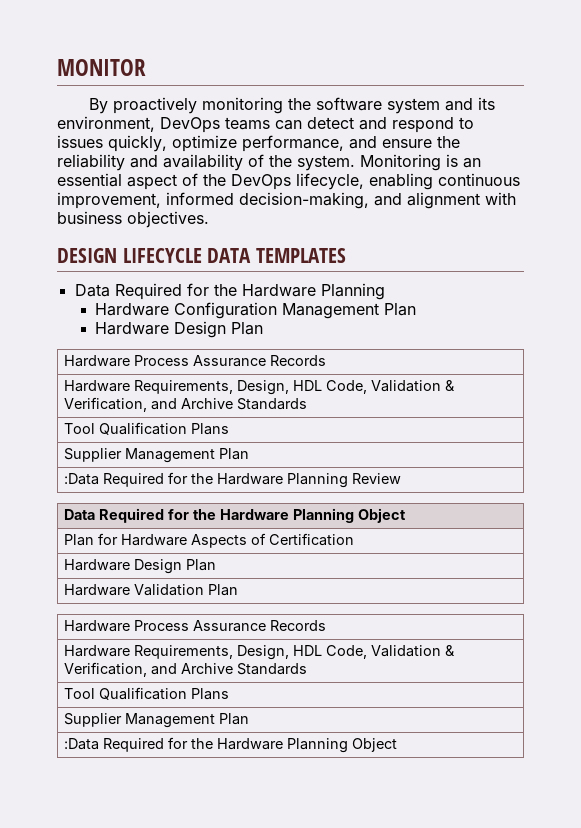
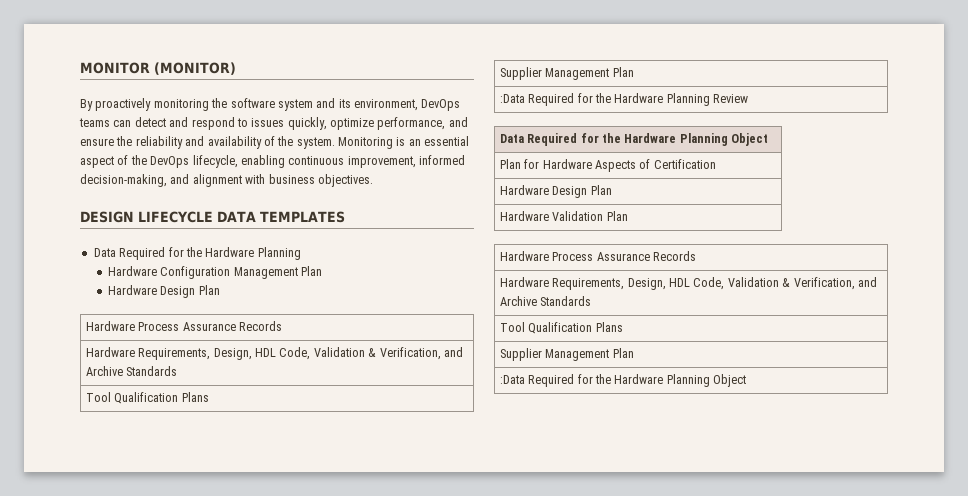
- MONITOR
+ MONITOR (MONITOR)

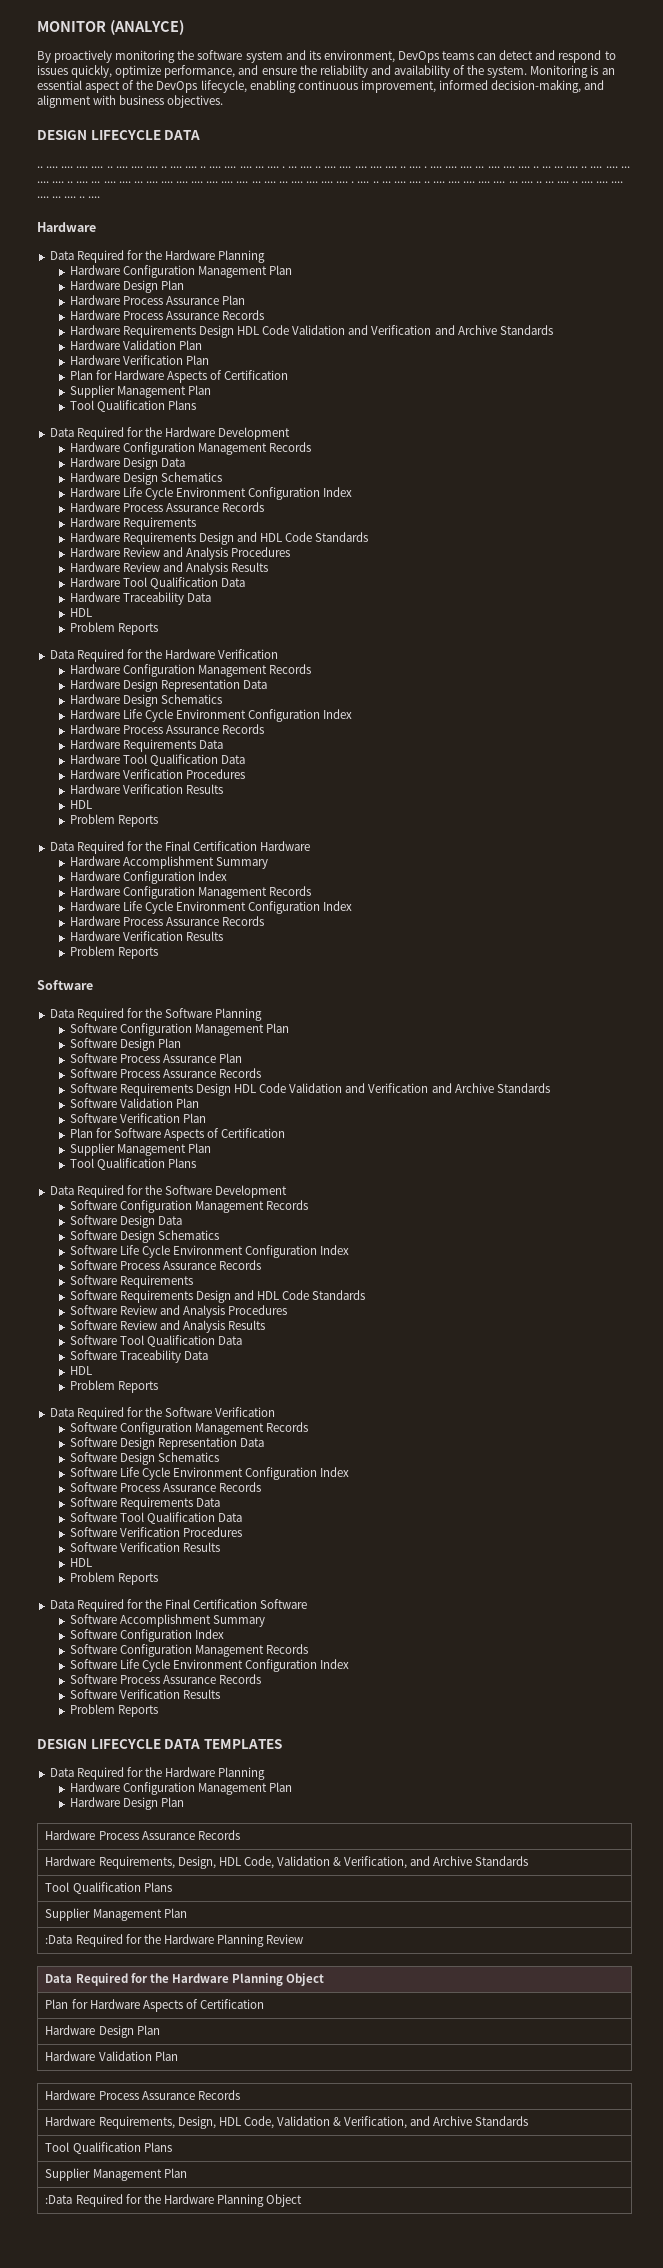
- MONITOR (MONITOR)
+ MONITOR (ANALYCE)
  Monitoring is an essential aspect of the DevOps lifecycle, enabling continuous improvement, informed decision-making, and alignment with business objectives.
+ DESIGN LIFECYCLE DATA
+ .. .... .... .... .... .. .... .... .... .. .... .... .. .... .... .... ... .... . ... .... .. .... .... .... .... .... .. .... . .... .... .... ... .... .... .... .. ... ... .... .. .... .... ... .... .... .. .... ... .... .... ... .... .... .... .... .... .... .... ... .... ... .... .... .... .... . .... .. ... .... .... .. .... .... .... .... .... ... .... .. ... .... .. .... .... .... .... ... .... .. ....
+ Hardware
+ Data Required for the Hardware Planning
+ Hardware Configuration Management Plan
+ Hardware Design Plan
+ Hardware Process Assurance Plan
+ Hardware Process Assurance Records
+ Hardware Requirements Design HDL Code Validation and Verification and Archive Standards
+ Hardware Validation Plan
+ Hardware Verification Plan
+ Plan for Hardware Aspects of Certification
+ Supplier Management Plan
+ Tool Qualification Plans
+ Data Required for the Hardware Development
+ Hardware Configuration Management Records
+ Hardware Design Data
+ Hardware Design Schematics
+ Hardware Life Cycle Environment Configuration Index
+ Hardware Process Assurance Records
+ Hardware Requirements
+ Hardware Requirements Design and HDL Code Standards
+ Hardware Review and Analysis Procedures
+ Hardware Review and Analysis Results
+ Hardware Tool Qualification Data
+ Hardware Traceability Data
+ HDL
+ Problem Reports
+ Data Required for the Hardware Verification
+ Hardware Configuration Management Records
+ Hardware Design Representation Data
+ Hardware Design Schematics
+ Hardware Life Cycle Environment Configuration Index
+ Hardware Process Assurance Records
+ Hardware Requirements Data
+ Hardware Tool Qualification Data
+ Hardware Verification Procedures
+ Hardware Verification Results
+ HDL
+ Problem Reports
+ Data Required for the Final Certification Hardware
+ Hardware Accomplishment Summary
+ Hardware Configuration Index
+ Hardware Configuration Management Records
+ Hardware Life Cycle Environment Configuration Index
+ Hardware Process Assurance Records
+ Hardware Verification Results
+ Problem Reports
+ Software
+ Data Required for the Software Planning
+ Software Configuration Management Plan
+ Software Design Plan
+ Software Process Assurance Plan
+ Software Process Assurance Records
+ Software Requirements Design HDL Code Validation and Verification and Archive Standards
+ Software Validation Plan
+ Software Verification Plan
+ Plan for Software Aspects of Certification
+ Supplier Management Plan
+ Tool Qualification Plans
+ Data Required for the Software Development
+ Software Configuration Management Records
+ Software Design Data
+ Software Design Schematics
+ Software Life Cycle Environment Configuration Index
+ Software Process Assurance Records
+ Software Requirements
+ Software Requirements Design and HDL Code Standards
+ Software Review and Analysis Procedures
+ Software Review and Analysis Results
+ Software Tool Qualification Data
+ Software Traceability Data
+ HDL
+ Problem Reports
+ Data Required for the Software Verification
+ Software Configuration Management Records
+ Software Design Representation Data
+ Software Design Schematics
+ Software Life Cycle Environment Configuration Index
+ Software Process Assurance Records
+ Software Requirements Data
+ Software Tool Qualification Data
+ Software Verification Procedures
+ Software Verification Results
+ HDL
+ Problem Reports
+ Data Required for the Final Certification Software
+ Software Accomplishment Summary
+ Software Configuration Index
+ Software Configuration Management Records
+ Software Life Cycle Environment Configuration Index
+ Software Process Assurance Records
+ Software Verification Results
+ Problem Reports

